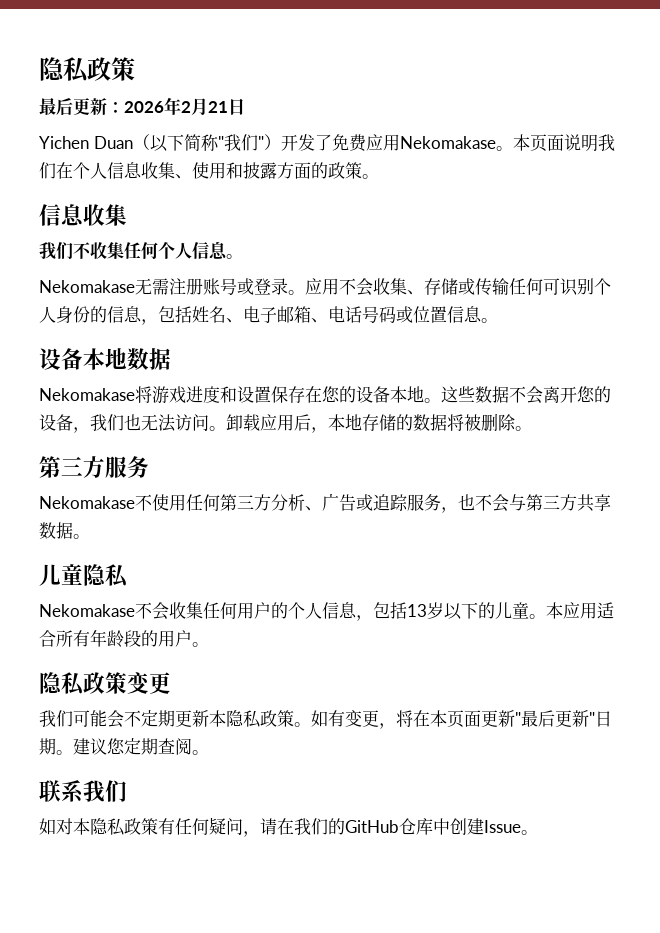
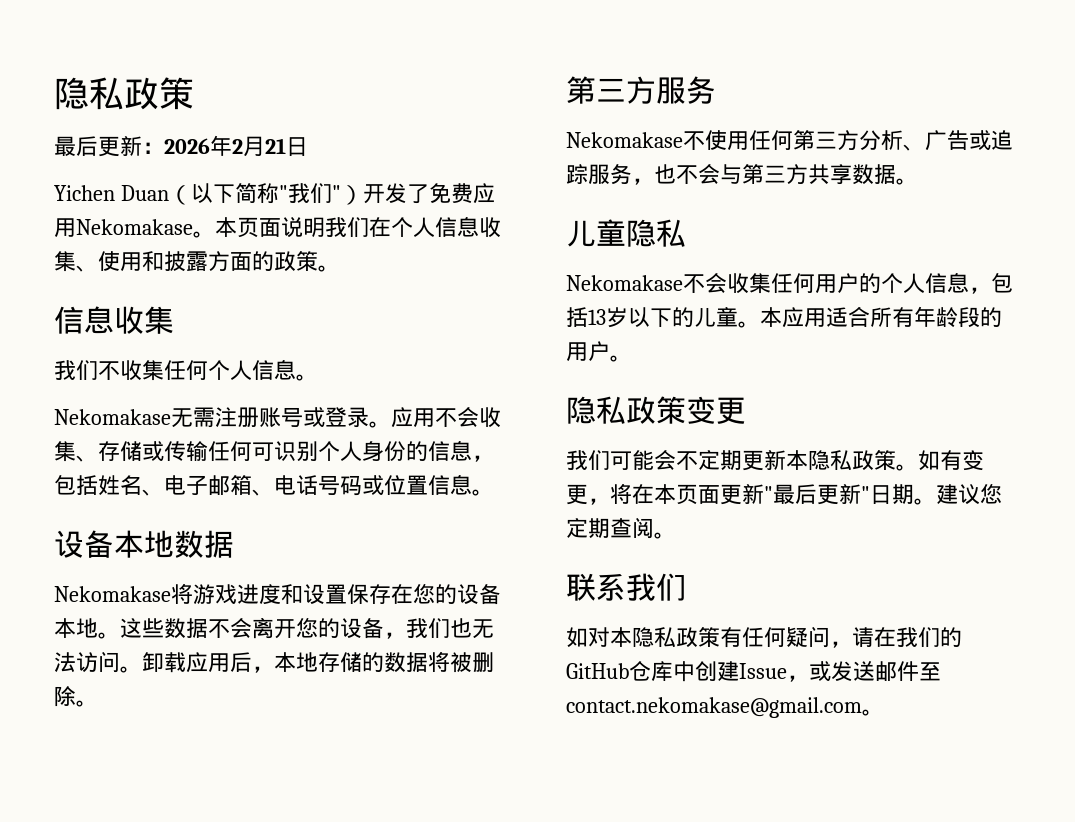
- 如对本隐私政策有任何疑问，请在我们的GitHub仓库中创建Issue。
+ 如对本隐私政策有任何疑问，请在我们的GitHub仓库中创建Issue，或发送邮件至contact.nekomakase@gmail.com。

